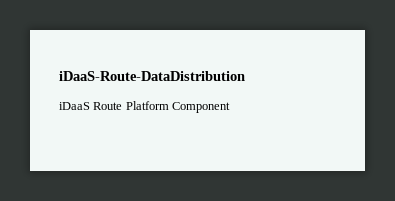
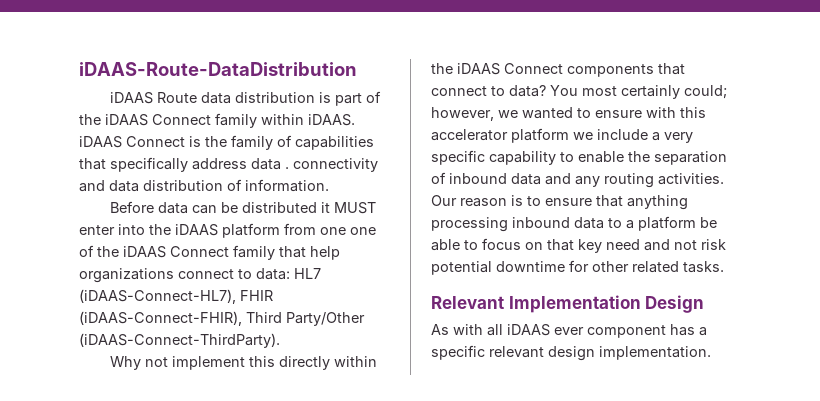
- iDaaS-Route-DataDistribution
- iDaaS Route Platform Component
+ iDAAS-Route-DataDistribution
+ iDAAS Route data distribution is part of the iDAAS Connect family within iDAAS. iDAAS Connect is the family of capabilities that specifically address data . connectivity and data distribution of information.
+ Before data can be distributed it MUST enter into the iDAAS platform from one one of the iDAAS Connect family that help organizations connect to data: HL7 (iDAAS-Connect-HL7), FHIR (iDAAS-Connect-FHIR), Third Party/Other (iDAAS-Connect-ThirdParty).
+ Why not implement this directly within the iDAAS Connect components that connect to data? You most certainly could; however, we wanted to ensure with this accelerator platform we include a very specific capability to enable the separation of inbound data and any routing activities. Our reason is to ensure that anything processing inbound data to a platform be able to focus on that key need and not risk potential downtime for other related tasks.
+ Relevant Implementation Design
+ As with all iDAAS ever component has a specific relevant design implementation.

